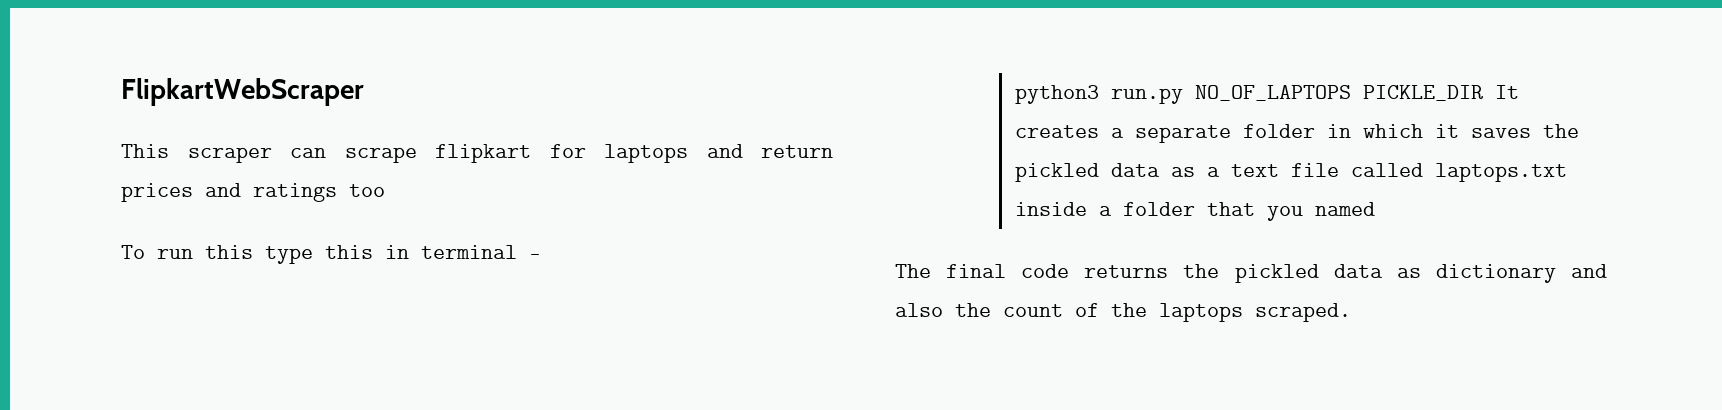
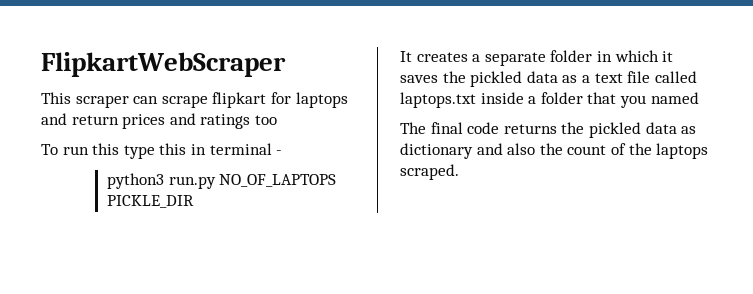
- python3 run.py NO_OF_LAPTOPS PICKLE_DIR It creates a separate folder in which it saves the pickled data as a text file called laptops.txt inside a folder that you named
+ python3 run.py NO_OF_LAPTOPS PICKLE_DIR
+ It creates a separate folder in which it saves the pickled data as a text file called laptops.txt inside a folder that you named

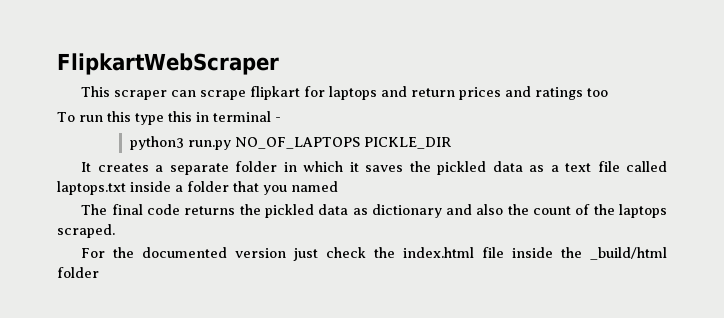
+ For the documented version just check the index.html file inside the _build/html folder

